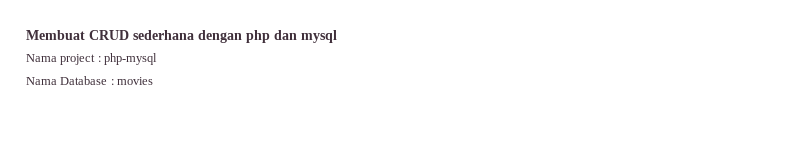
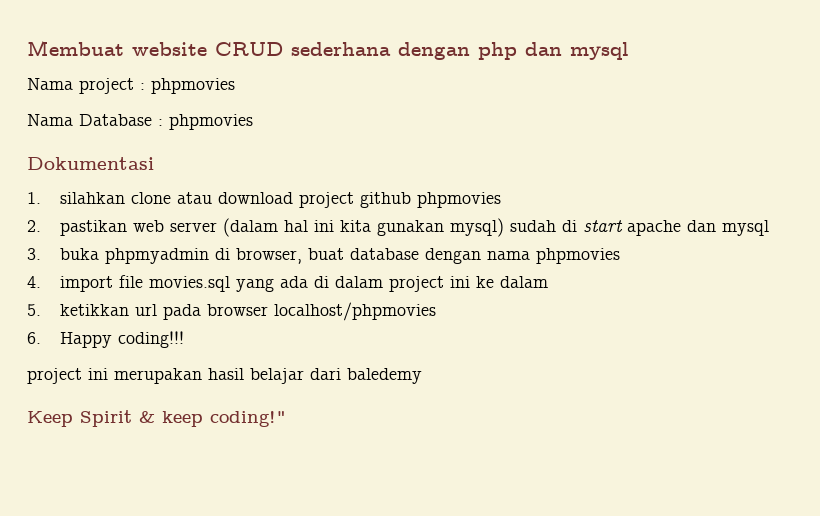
- Membuat CRUD sederhana dengan php dan mysql
+ Membuat website CRUD sederhana dengan php dan mysql
- Nama project : php-mysql
+ Nama project : phpmovies
- Nama Database : movies
+ Nama Database : phpmovies
+ Dokumentasi
+ 1. silahkan clone atau download project github phpmovies
+ 2. pastikan web server (dalam hal ini kita gunakan mysql) sudah di start apache dan mysql
+ 3. buka phpmyadmin di browser, buat database dengan nama phpmovies
+ 4. import file movies.sql yang ada di dalam project ini ke dalam
+ 5. ketikkan url pada browser localhost/phpmovies
+ 6. Happy coding!!!
+ project ini merupakan hasil belajar dari baledemy
+ Keep Spirit & keep coding!"

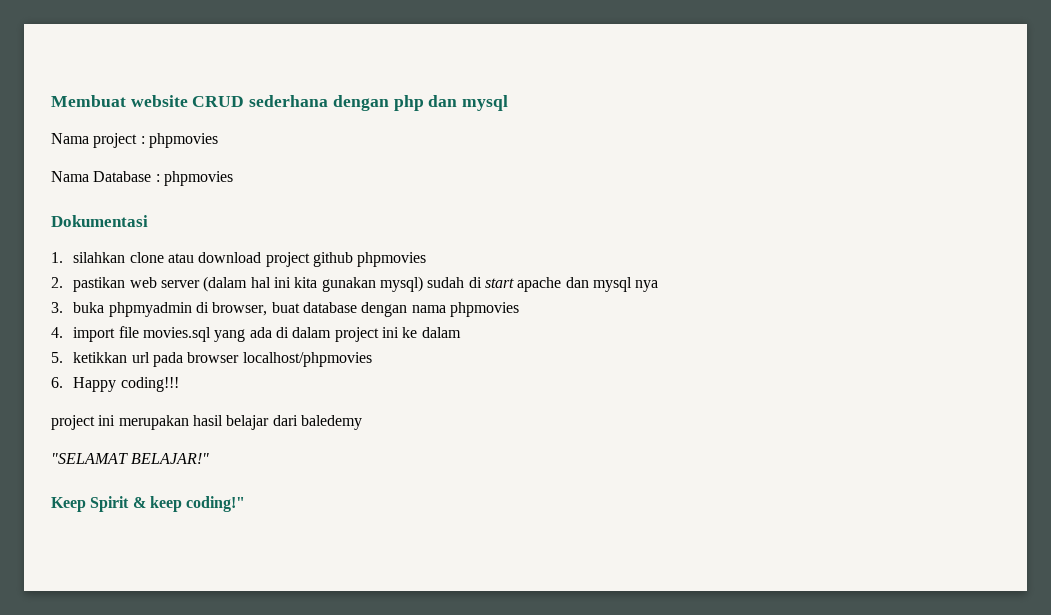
- 2. pastikan web server (dalam hal ini kita gunakan mysql) sudah di start apache dan mysql
+ 2. pastikan web server (dalam hal ini kita gunakan mysql) sudah di start apache dan mysql nya
+ "SELAMAT BELAJAR!"

